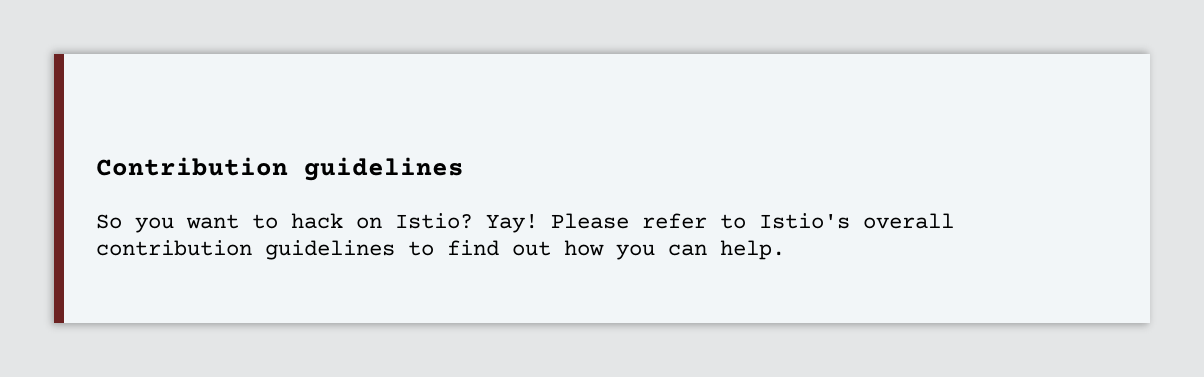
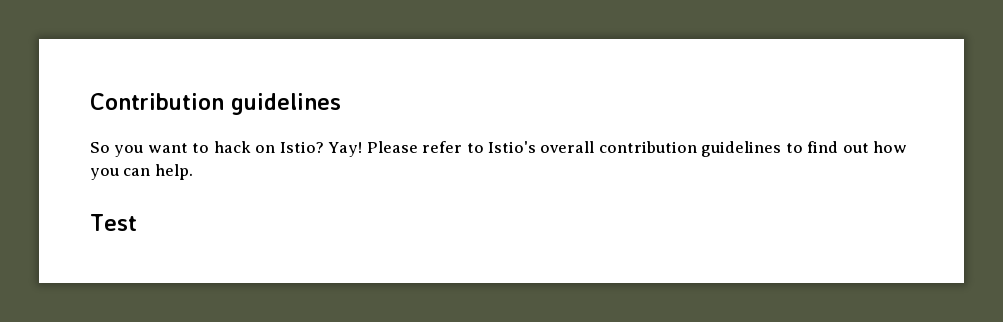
+ Test

